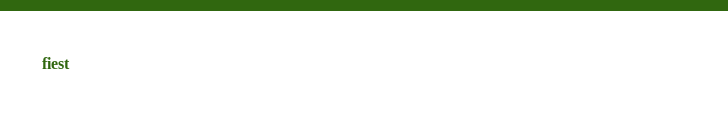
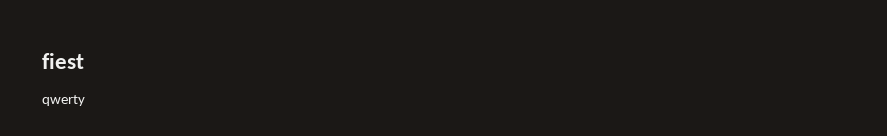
+ qwerty

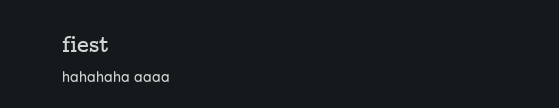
- qwerty
+ hahahaha aaaa

